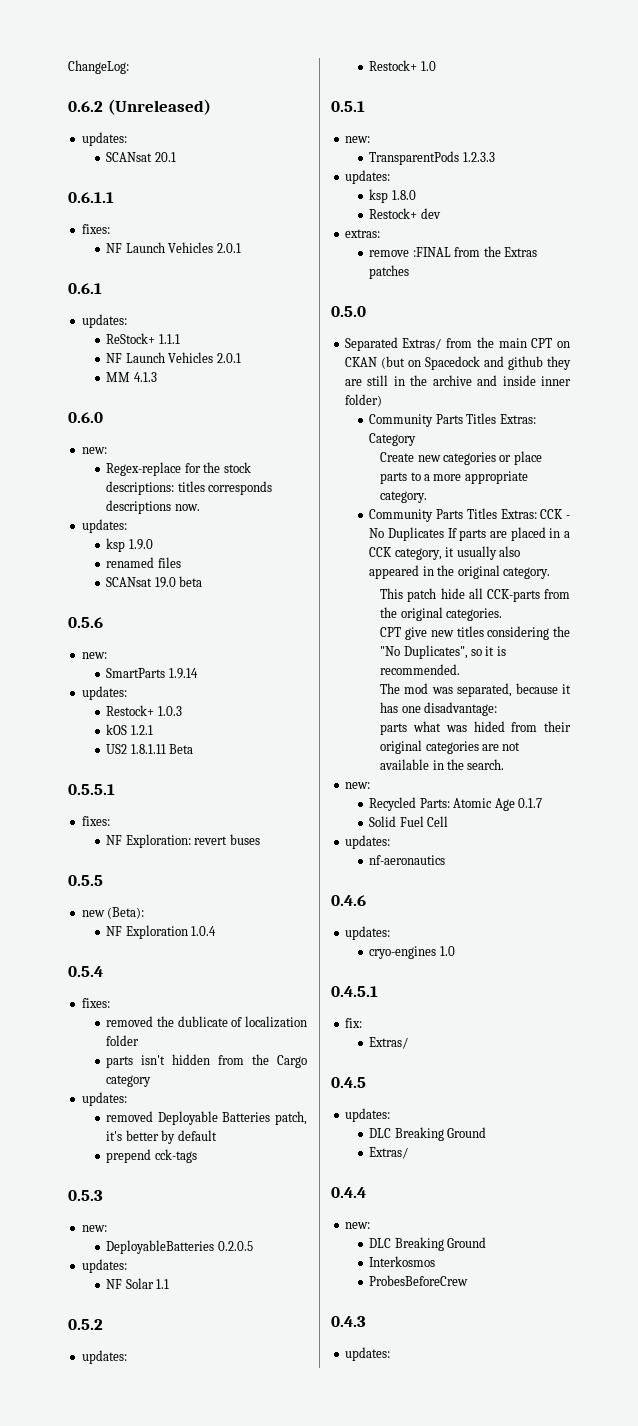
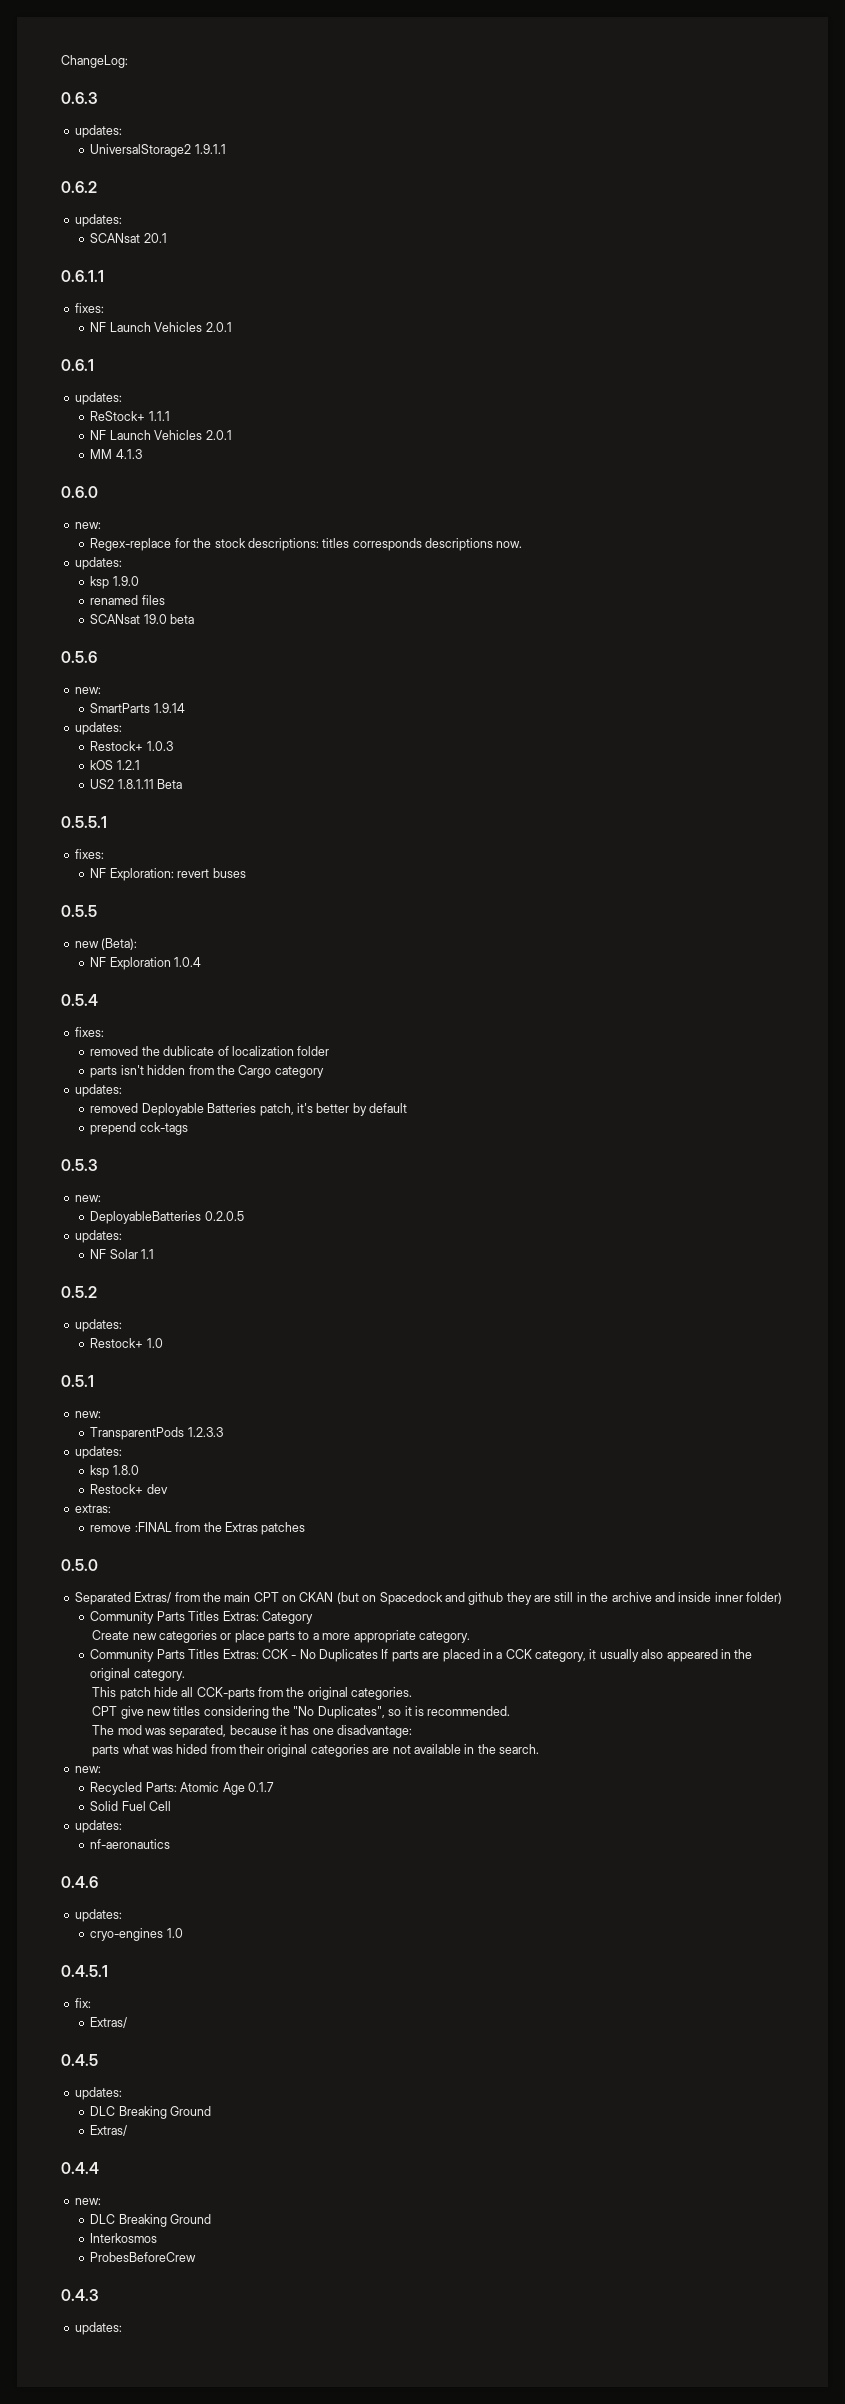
+ 0.6.3
+ updates:
+ UniversalStorage2 1.9.1.1
- 0.6.2 (Unreleased)
+ 0.6.2

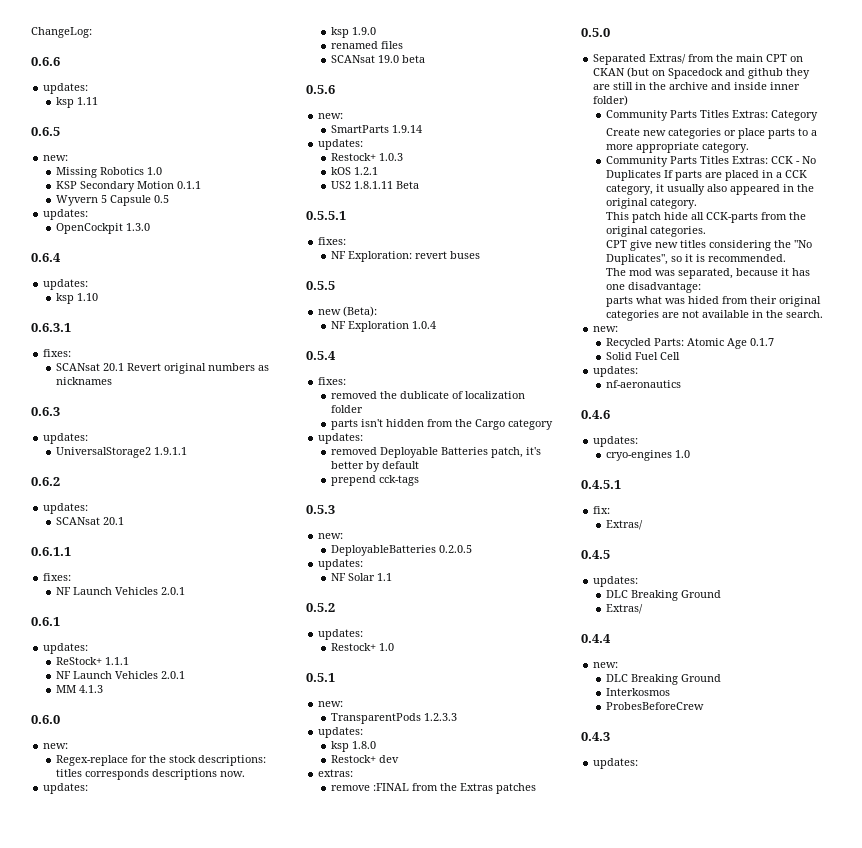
+ 0.6.6
+ updates:
+ ksp 1.11
+ 0.6.5
+ new:
+ Missing Robotics 1.0
+ KSP Secondary Motion 0.1.1
+ Wyvern 5 Capsule 0.5
+ updates:
+ OpenCockpit 1.3.0
+ 0.6.4
+ updates:
+ ksp 1.10
+ 0.6.3.1
+ fixes:
+ SCANsat 20.1 Revert original numbers as nicknames

